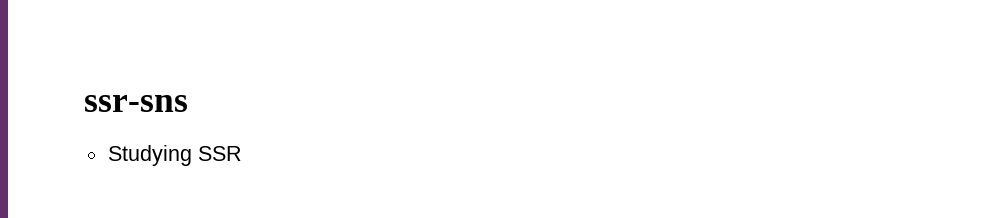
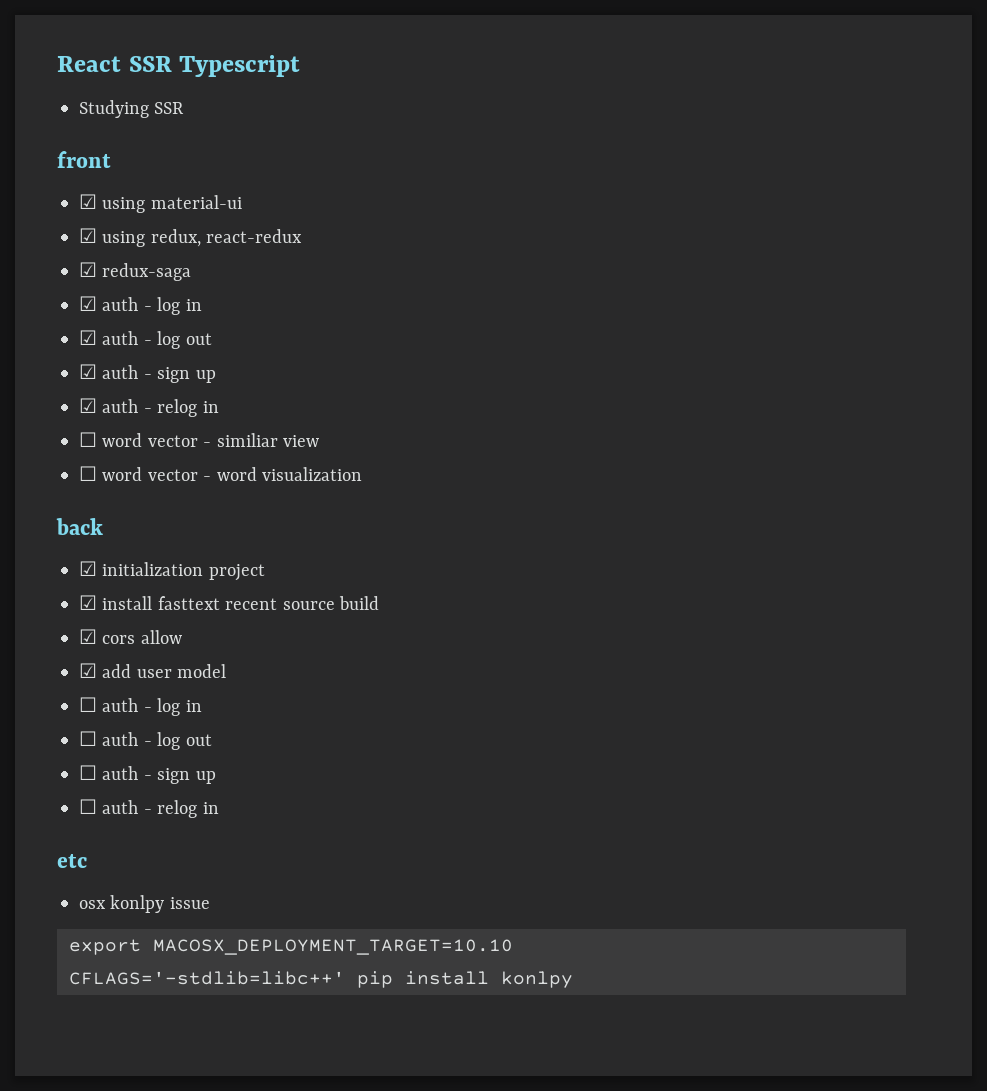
- ssr-sns
+ React SSR Typescript
+ front
+ ☑ using material-ui
+ ☑ using redux, react-redux
+ ☑ redux-saga
+ ☑ auth - log in
+ ☑ auth - log out
+ ☑ auth - sign up
+ ☑ auth - relog in
+ ☐ word vector - similiar view
+ ☐ word vector - word visualization
+ back
+ ☑ initialization project
+ ☑ install fasttext recent source build
+ ☑ cors allow
+ ☑ add user model
+ ☐ auth - log in
+ ☐ auth - log out
+ ☐ auth - sign up
+ ☐ auth - relog in
+ etc
+ osx konlpy issue
+ export MACOSX_DEPLOYMENT_TARGET=10.10
+ CFLAGS='-stdlib=libc++' pip install konlpy

